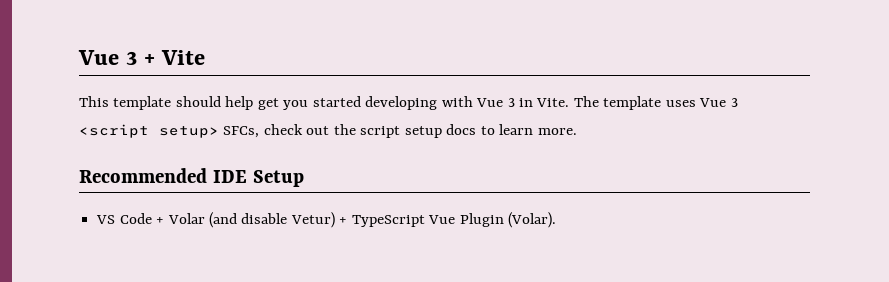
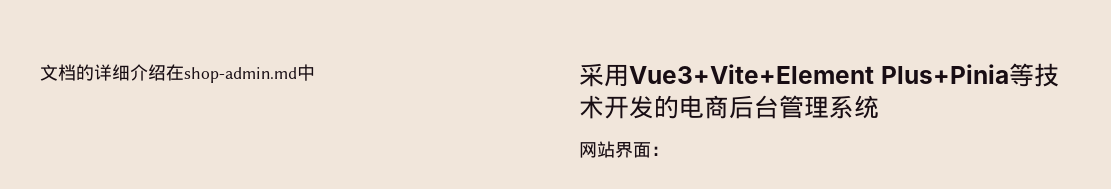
- Vue 3 + Vite
- This template should help get you started developing with Vue 3 in Vite. The template uses Vue 3 <script setup> SFCs, check out the script setup docs to learn more.
- Recommended IDE Setup
- VS Code + Volar (and disable Vetur) + TypeScript Vue Plugin (Volar).
+ 文档的详细介绍在shop-admin.md中
+ 采用Vue3+Vite+Element Plus+Pinia等技术开发的电商后台管理系统
+ 网站界面：

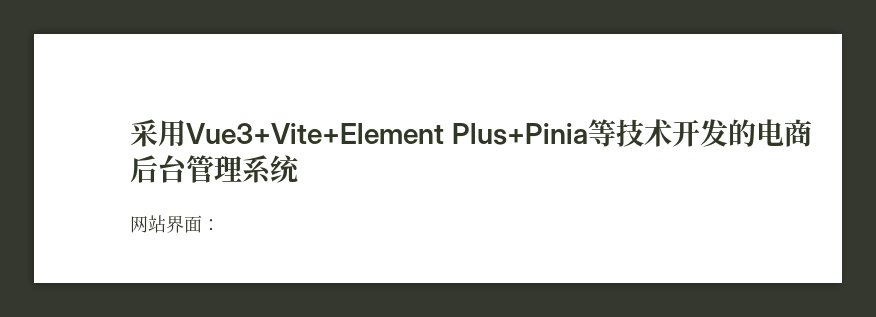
- 文档的详细介绍在shop-admin.md中

